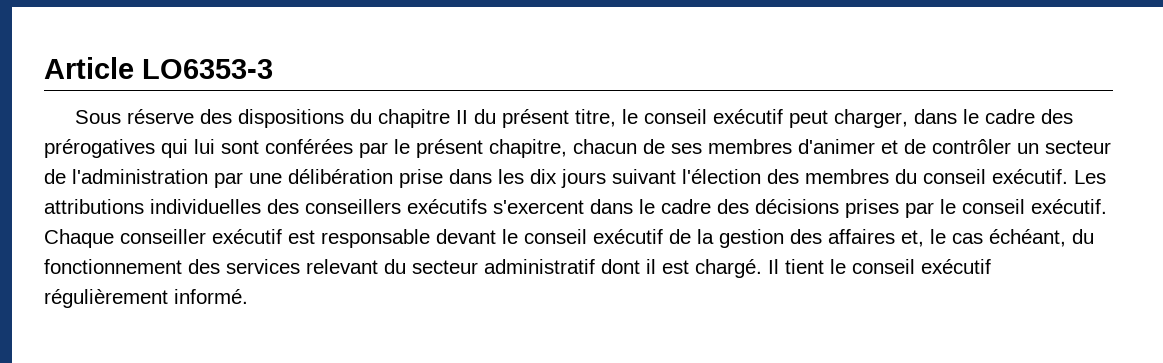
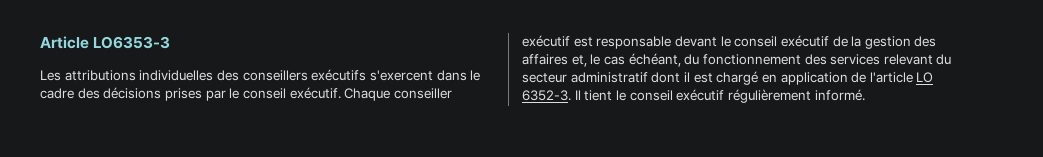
- Sous réserve des dispositions du chapitre II du présent titre, le conseil exécutif peut charger, dans le cadre des prérogatives qui lui sont conférées par le présent chapitre, chacun de ses membres d'animer et de contrôler un secteur de l'administration par une délibération prise dans les dix jours suivant l'élection des membres du conseil exécutif.
- Chaque conseiller exécutif est responsable devant le conseil exécutif de la gestion des affaires et, le cas échéant, du fonctionnement des services relevant du secteur administratif dont il est chargé.
+ Chaque conseiller exécutif est responsable devant le conseil exécutif de la gestion des affaires et, le cas échéant, du fonctionnement des services relevant du secteur administratif dont il est chargé en application de l'article LO 6352-3.

